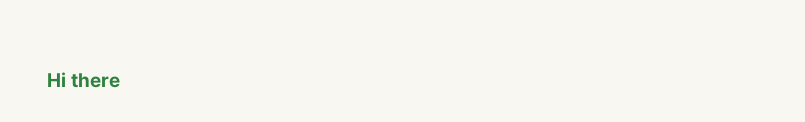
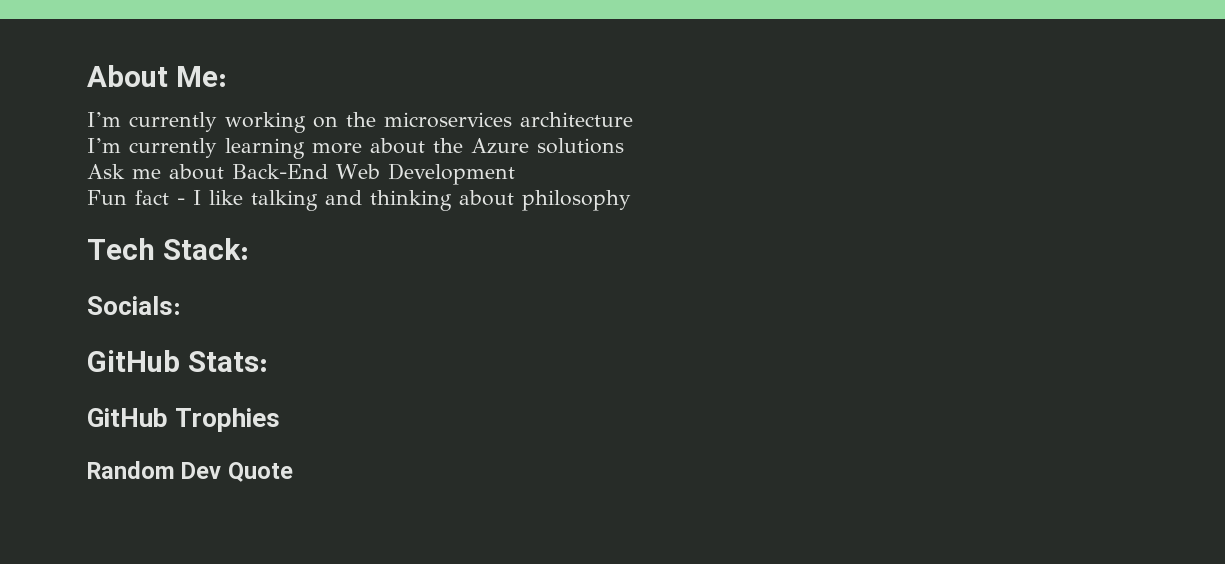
- Hi there
+ About Me:
+ I’m currently working on the microservices architecture
+ I’m currently learning more about the Azure solutions
+ Ask me about Back-End Web Development
+ Fun fact - I like talking and thinking about philosophy
+ Tech Stack:
+ Socials:
+ GitHub Stats:
+ GitHub Trophies
+ Random Dev Quote

